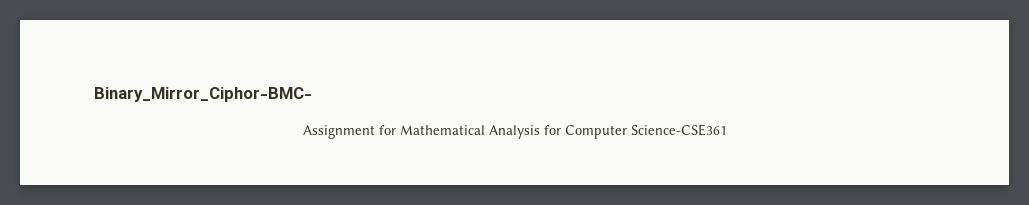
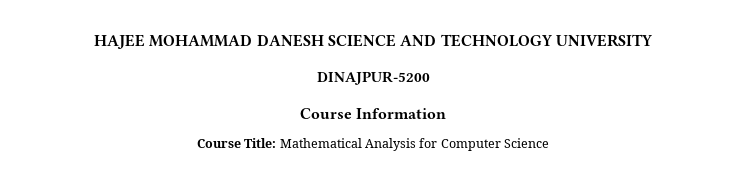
- Binary_Mirror_Ciphor-BMC-
- Assignment for Mathematical Analysis for Computer Science-CSE361
+ HAJEE MOHAMMAD DANESH SCIENCE AND TECHNOLOGY UNIVERSITY
+ DINAJPUR-5200
+ Course Information
+ Course Title: Mathematical Analysis for Computer Science

